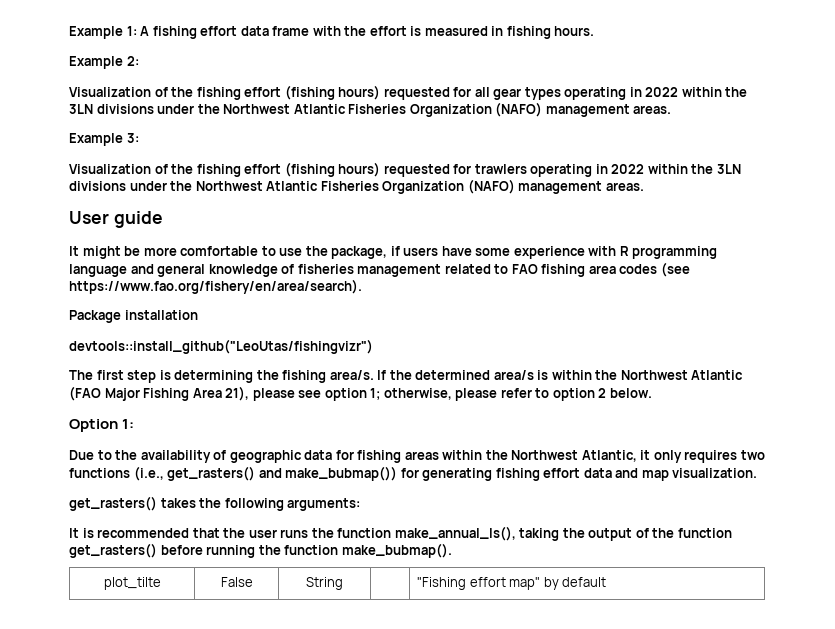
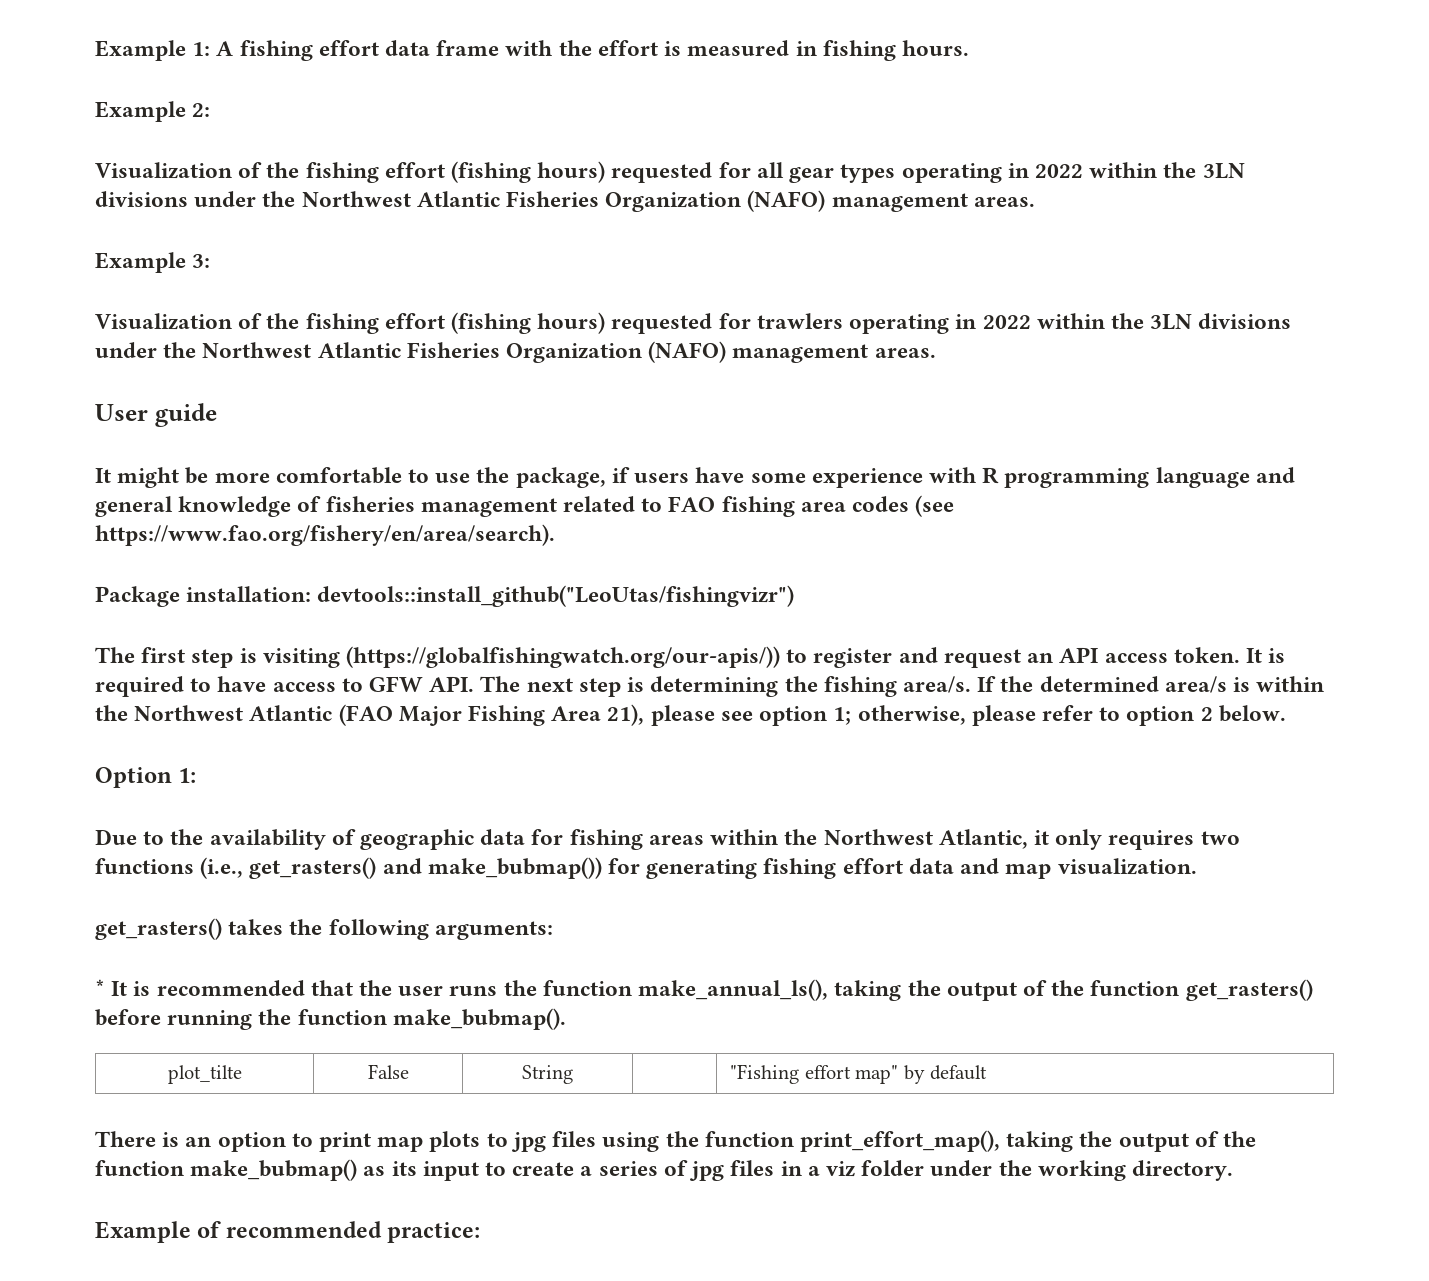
- Package installation
- devtools::install_github("LeoUtas/fishingvizr")
+ Package installation: devtools::install_github("LeoUtas/fishingvizr")
- The first step is determining the fishing area/s.
+ The first step is visiting (https://globalfishingwatch.org/our-apis/)) to register and request an API access token. It is required to have access to GFW API. The next step is determining the fishing area/s.
- It is recommended that the user runs the function make_annual_ls(), taking the output of the function get_rasters() before running the function make_bubmap().
+ * It is recommended that the user runs the function make_annual_ls(), taking the output of the function get_rasters() before running the function make_bubmap().
+ There is an option to print map plots to jpg files using the function print_effort_map(), taking the output of the function make_bubmap() as its input to create a series of jpg files in a viz folder under the working directory.
+ Example of recommended practice:

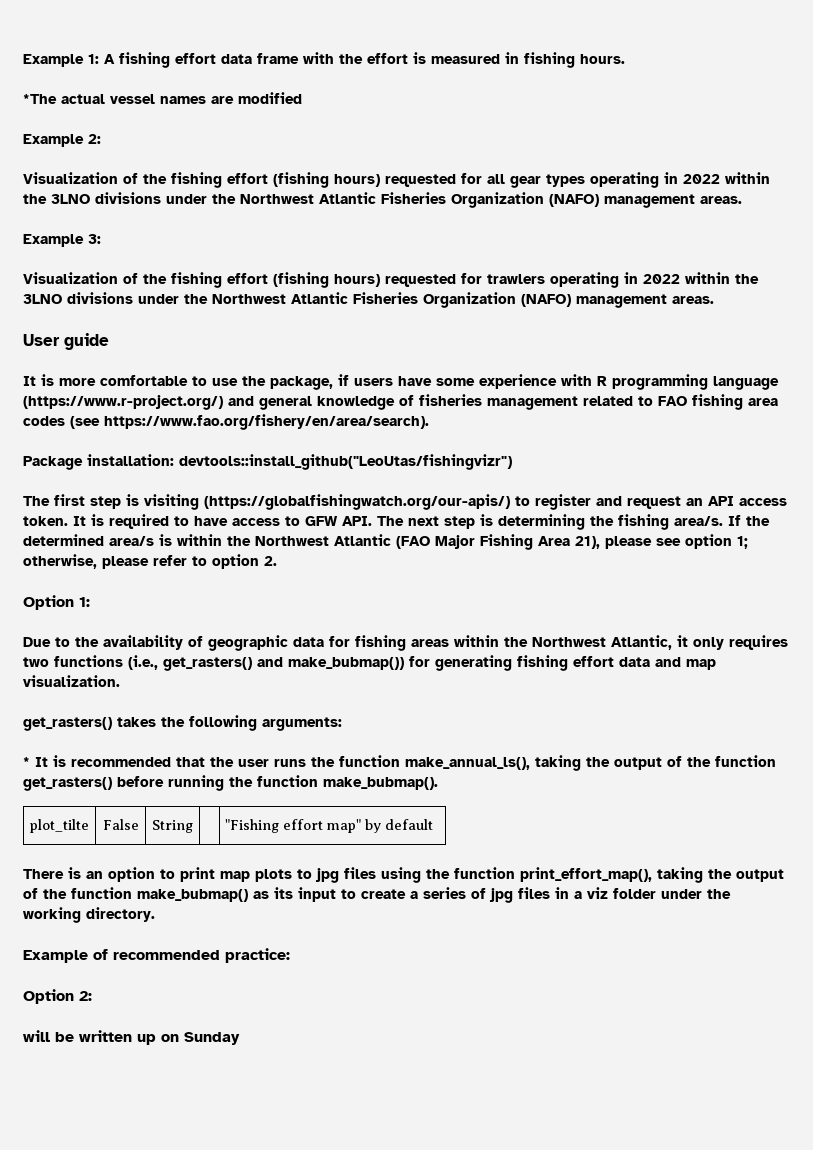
+ *The actual vessel names are modified
- Visualization of the fishing effort (fishing hours) requested for all gear types operating in 2022 within the 3LN divisions under the Northwest Atlantic Fisheries Organization (NAFO) management areas.
+ Visualization of the fishing effort (fishing hours) requested for all gear types operating in 2022 within the 3LNO divisions under the Northwest Atlantic Fisheries Organization (NAFO) management areas.
- Visualization of the fishing effort (fishing hours) requested for trawlers operating in 2022 within the 3LN divisions under the Northwest Atlantic Fisheries Organization (NAFO) management areas.
+ Visualization of the fishing effort (fishing hours) requested for trawlers operating in 2022 within the 3LNO divisions under the Northwest Atlantic Fisheries Organization (NAFO) management areas.
- It might be more comfortable to use the package, if users have some experience with R programming language and general knowledge of fisheries management related to FAO fishing area codes (see https://www.fao.org/fishery/en/area/search).
+ It is more comfortable to use the package, if users have some experience with R programming language (https://www.r-project.org/) and general knowledge of fisheries management related to FAO fishing area codes (see https://www.fao.org/fishery/en/area/search).
- The first step is visiting (https://globalfishingwatch.org/our-apis/)) to register and request an API access token.
+ The first step is visiting (https://globalfishingwatch.org/our-apis/) to register and request an API access token.
- If the determined area/s is within the Northwest Atlantic (FAO Major Fishing Area 21), please see option 1; otherwise, please refer to option 2 below.
+ If the determined area/s is within the Northwest Atlantic (FAO Major Fishing Area 21), please see option 1; otherwise, please refer to option 2.
+ Option 2:
+ will be written up on Sunday

